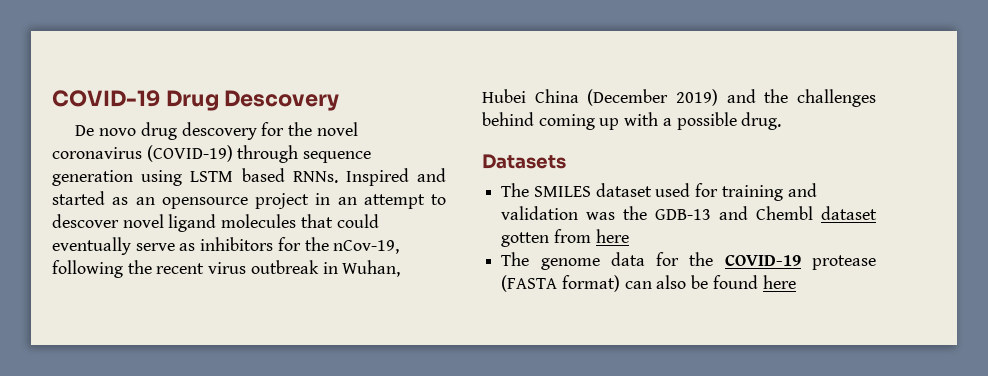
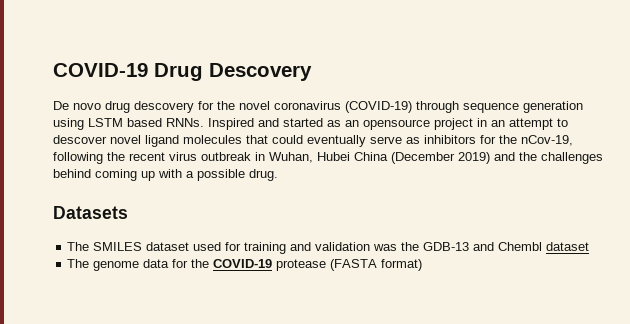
- The SMILES dataset used for training and validation was the GDB-13 and Chembl dataset gotten from here
+ The SMILES dataset used for training and validation was the GDB-13 and Chembl dataset
- The genome data for the COVID-19 protease (FASTA format) can also be found here
+ The genome data for the COVID-19 protease (FASTA format)

